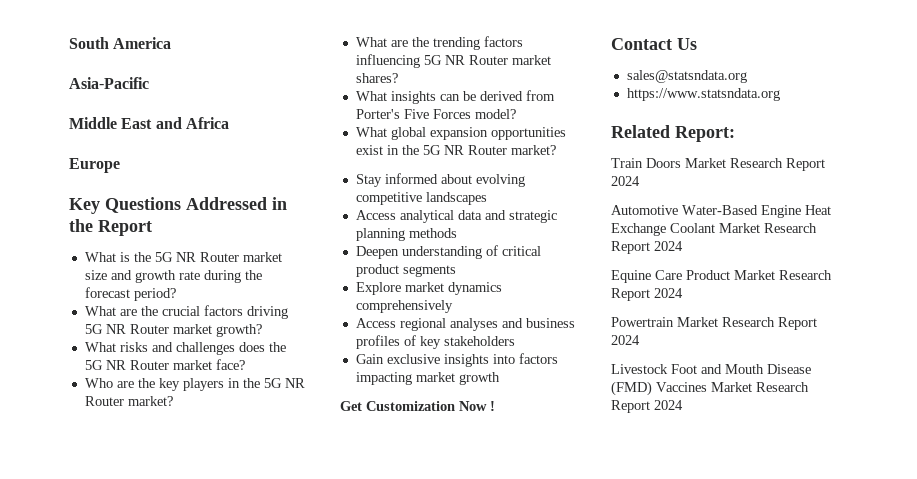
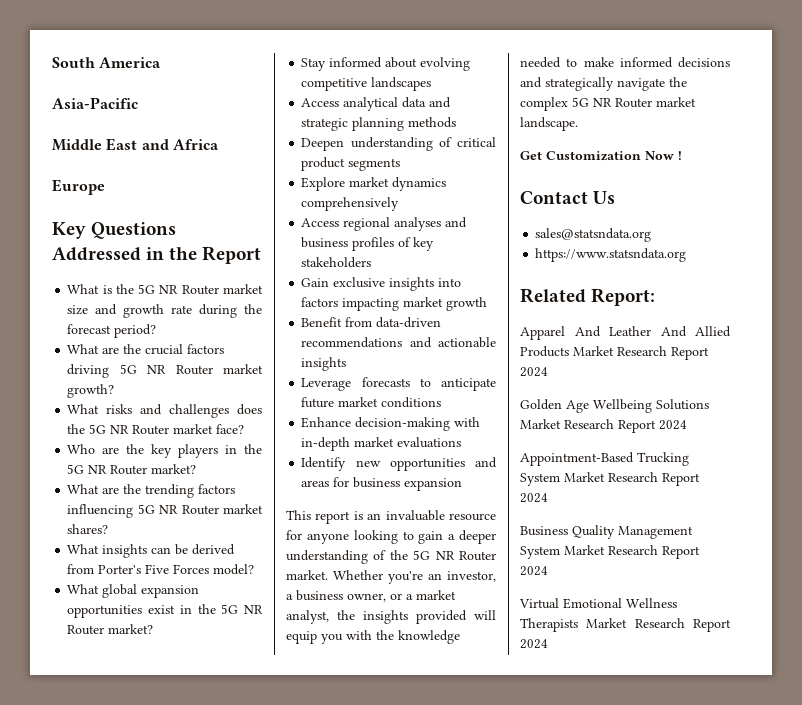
+ Benefit from data-driven recommendations and actionable insights
+ Leverage forecasts to anticipate future market conditions
+ Enhance decision-making with in-depth market evaluations
+ Identify new opportunities and areas for business expansion
+ This report is an invaluable resource for anyone looking to gain a deeper understanding of the 5G NR Router market. Whether you're an investor, a business owner, or a market analyst, the insights provided will equip you with the knowledge needed to make informed decisions and strategically navigate the complex 5G NR Router market landscape.
- Train Doors Market Research Report 2024
- Automotive Water-Based Engine Heat Exchange Coolant Market Research Report 2024
- Equine Care Product Market Research Report 2024
- Powertrain Market Research Report 2024
- Livestock Foot and Mouth Disease (FMD) Vaccines Market Research Report 2024
+ Apparel And Leather And Allied Products Market Research Report 2024
+ Golden Age Wellbeing Solutions Market Research Report 2024
+ Appointment-Based Trucking System Market Research Report 2024
+ Business Quality Management System Market Research Report 2024
+ Virtual Emotional Wellness Therapists Market Research Report 2024

